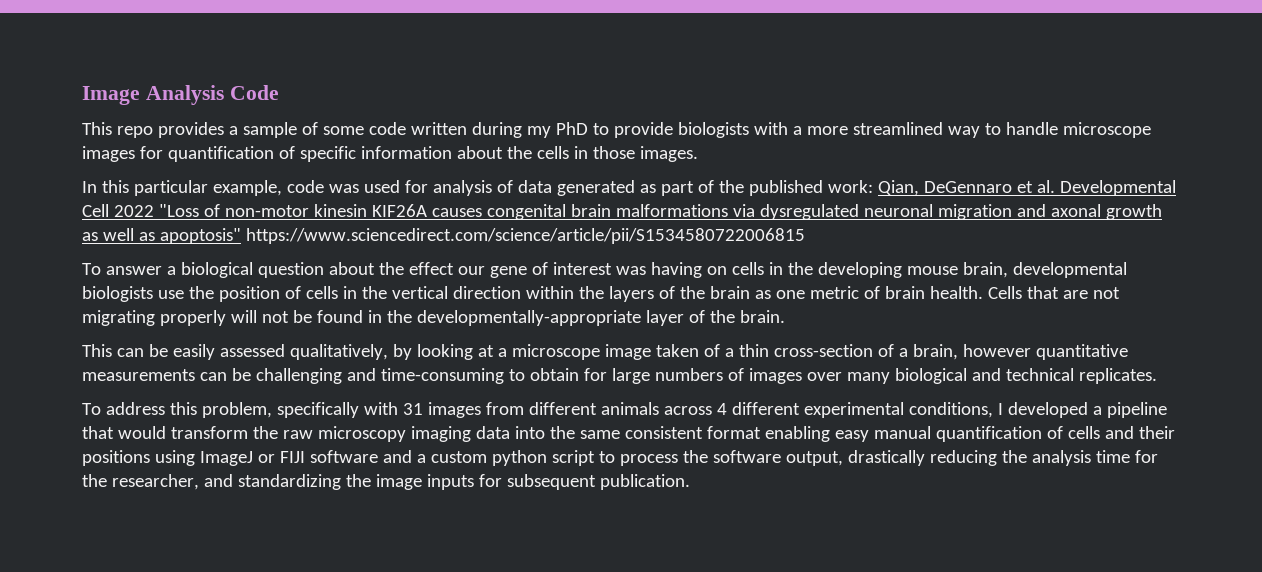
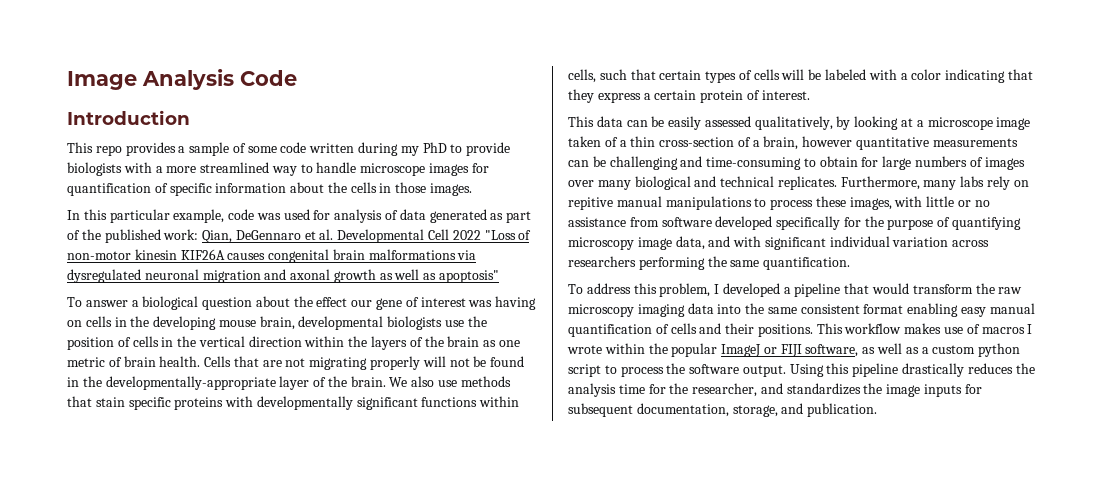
+ Introduction
- In this particular example, code was used for analysis of data generated as part of the published work: Qian, DeGennaro et al. Developmental Cell 2022 "Loss of non-motor kinesin KIF26A causes congenital brain malformations via dysregulated neuronal migration and axonal growth as well as apoptosis" https://www.sciencedirect.com/science/article/pii/S1534580722006815
+ In this particular example, code was used for analysis of data generated as part of the published work: Qian, DeGennaro et al. Developmental Cell 2022 "Loss of non-motor kinesin KIF26A causes congenital brain malformations via dysregulated neuronal migration and axonal growth as well as apoptosis"
- Cells that are not migrating properly will not be found in the developmentally-appropriate layer of the brain.
- This can be easily assessed qualitatively, by looking at a microscope image taken of a thin cross-section of a brain, however quantitative measurements can be challenging and time-consuming to obtain for large numbers of images over many biological and technical replicates.
- To address this problem, specifically with 31 images from different animals across 4 different experimental conditions, I developed a pipeline that would transform the raw microscopy imaging data into the same consistent format enabling easy manual quantification of cells and their positions using ImageJ or FIJI software and a custom python script to process the software output, drastically reducing the analysis time for the researcher, and standardizing the image inputs for subsequent publication.
+ Cells that are not migrating properly will not be found in the developmentally-appropriate layer of the brain. We also use methods that stain specific proteins with developmentally significant functions within cells, such that certain types of cells will be labeled with a color indicating that they express a certain protein of interest.
+ This data can be easily assessed qualitatively, by looking at a microscope image taken of a thin cross-section of a brain, however quantitative measurements can be challenging and time-consuming to obtain for large numbers of images over many biological and technical replicates. Furthermore, many labs rely on repitive manual manipulations to process these images, with little or no assistance from software developed specifically for the purpose of quantifying microscopy image data, and with significant individual variation across researchers performing the same quantification.
+ To address this problem, I developed a pipeline that would transform the raw microscopy imaging data into the same consistent format enabling easy manual quantification of cells and their positions. This workflow makes use of macros I wrote within the popular ImageJ or FIJI software, as well as a custom python script to process the software output. Using this pipeline drastically reduces the analysis time for the researcher, and standardizes the image inputs for subsequent documentation, storage, and publication.

